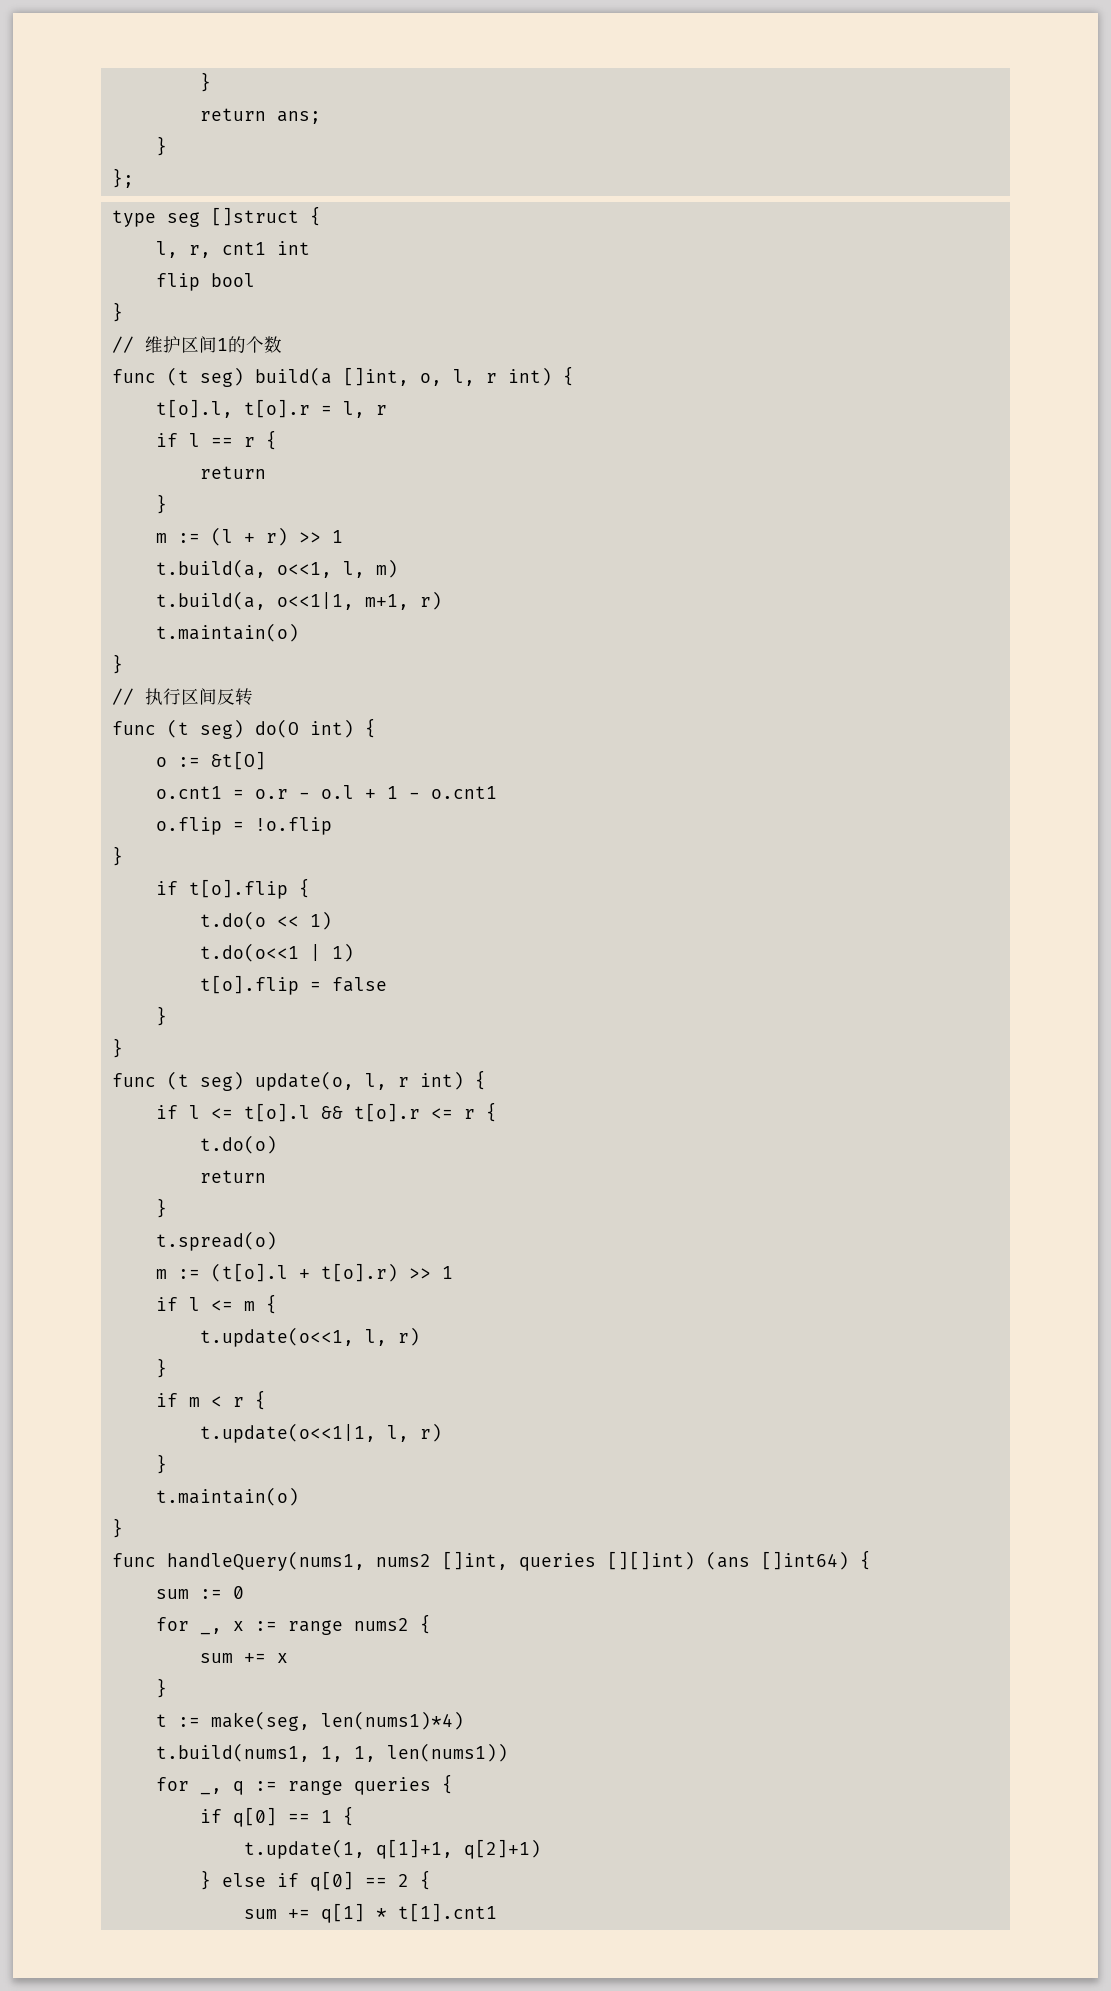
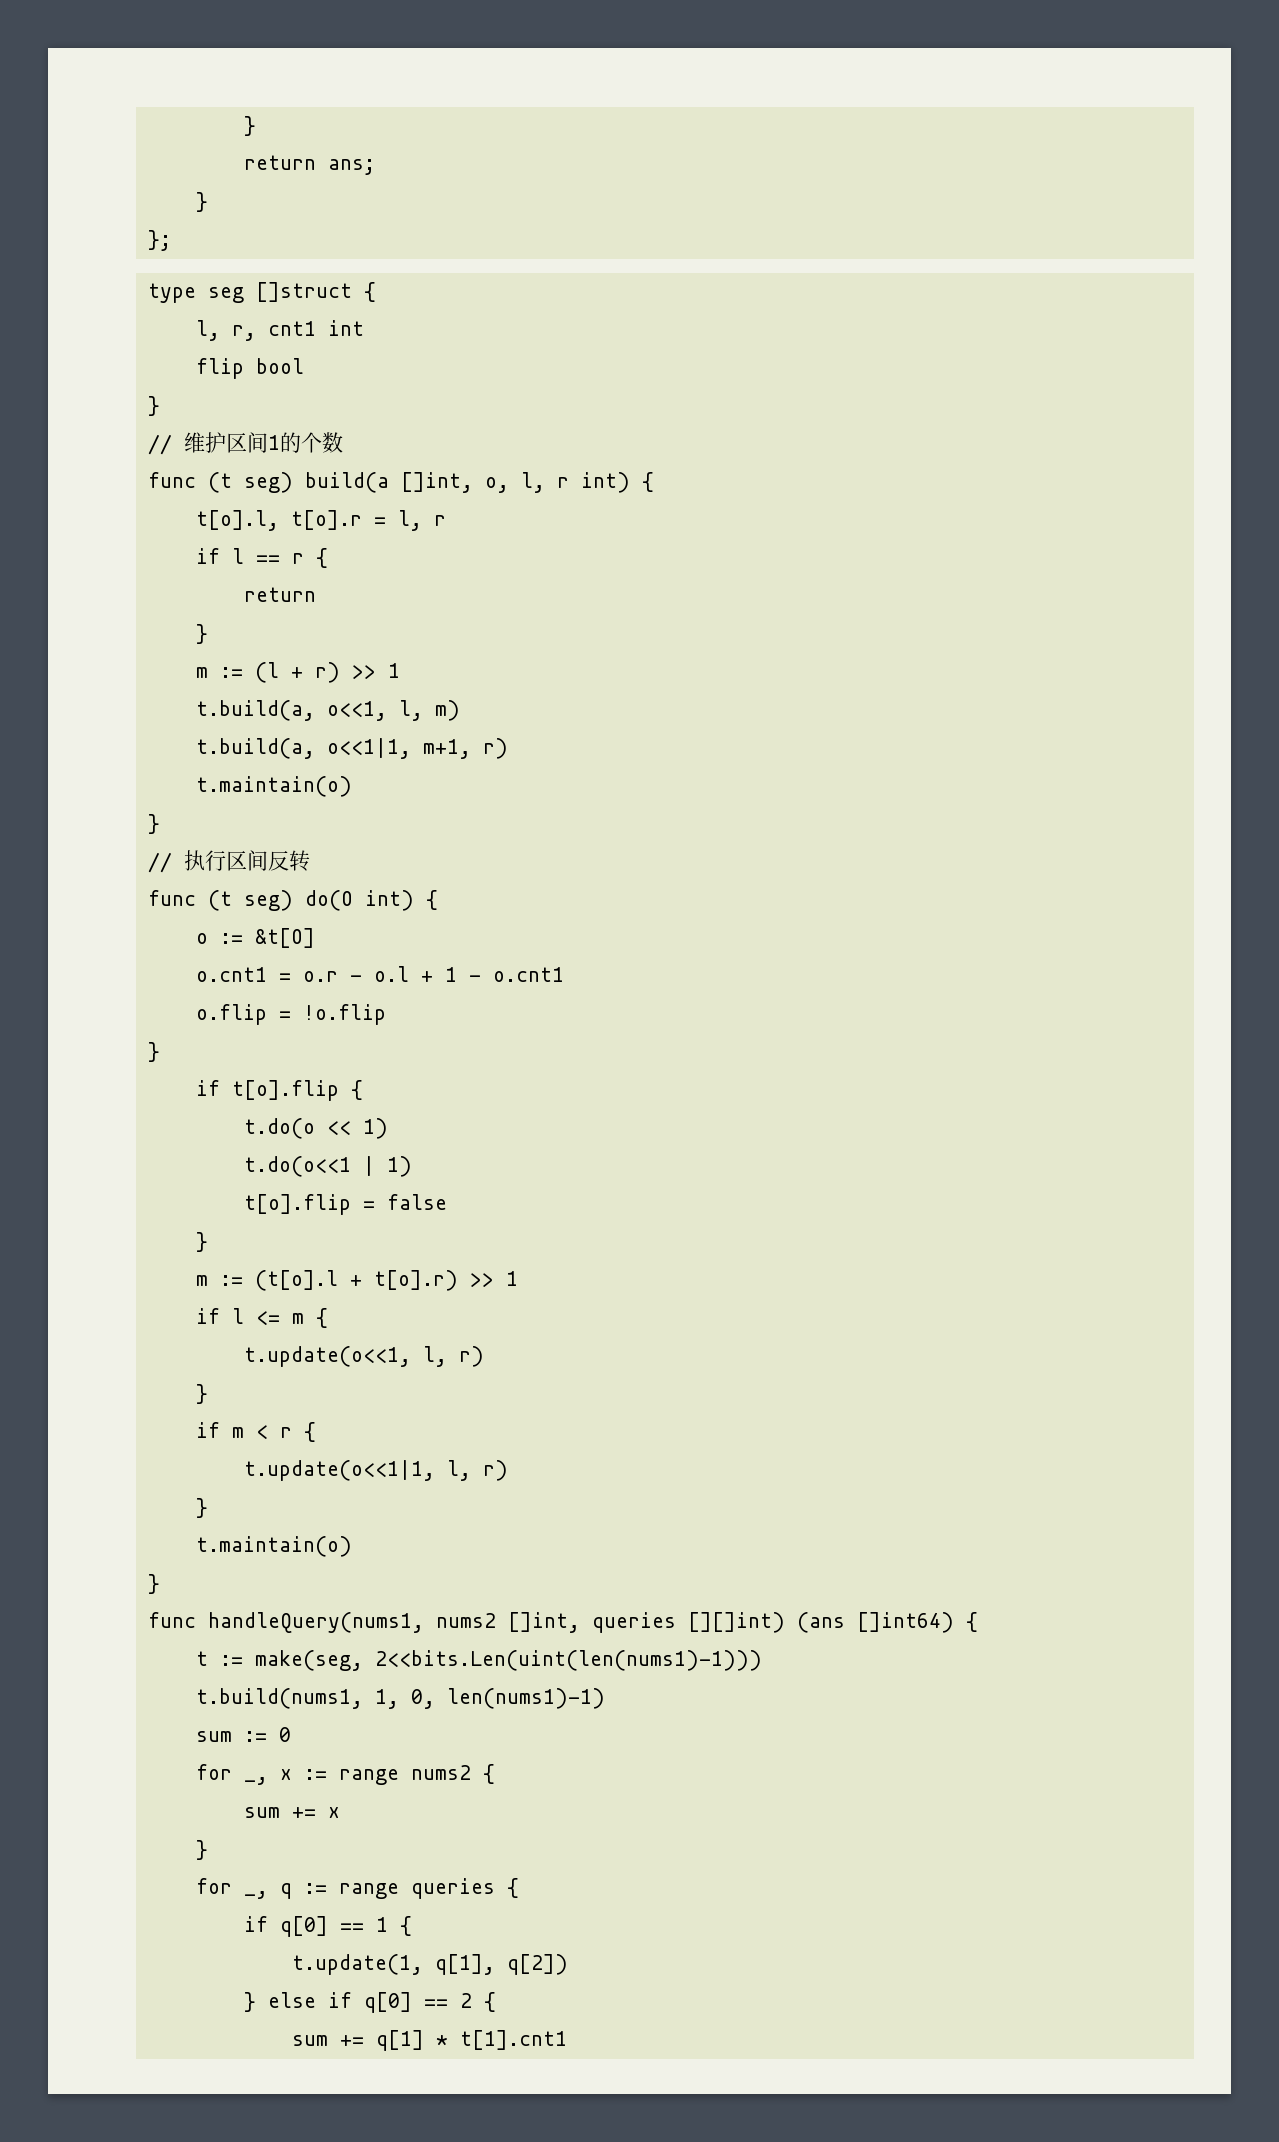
  t[o].flip = false
  }
- }
- func (t seg) update(o, l, r int) {
- if l <= t[o].l && t[o].r <= r {
- t.do(o)
- return
- }
- t.spread(o)
+ t := make(seg, 2<<bits.Len(uint(len(nums1)-1)))
+ t.build(nums1, 1, 0, len(nums1)-1)
- t := make(seg, len(nums1)*4)
- t.build(nums1, 1, 1, len(nums1))
- t.update(1, q[1]+1, q[2]+1)
+ t.update(1, q[1], q[2])

